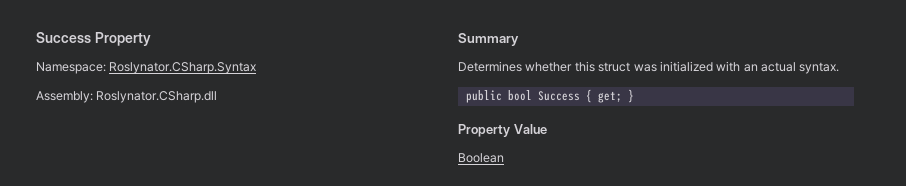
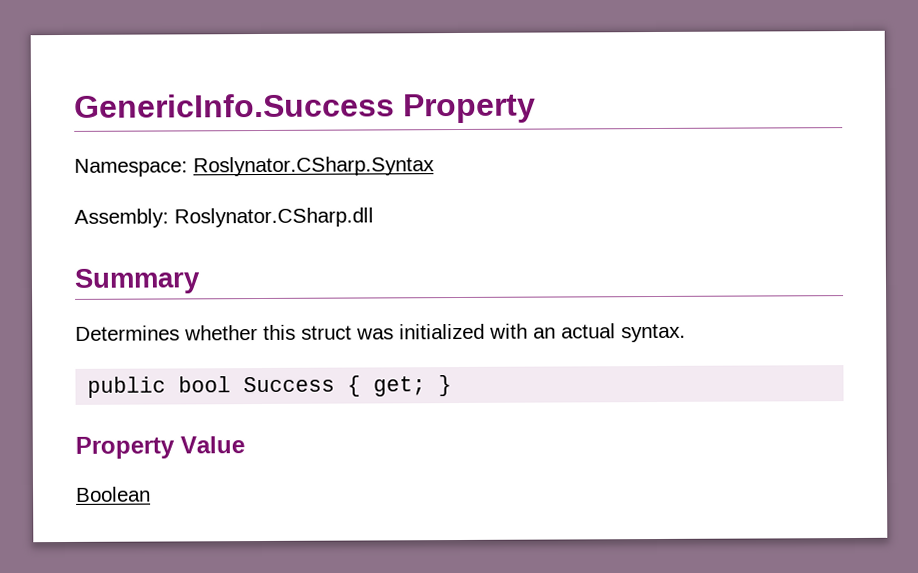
- Success Property
+ GenericInfo.Success Property

